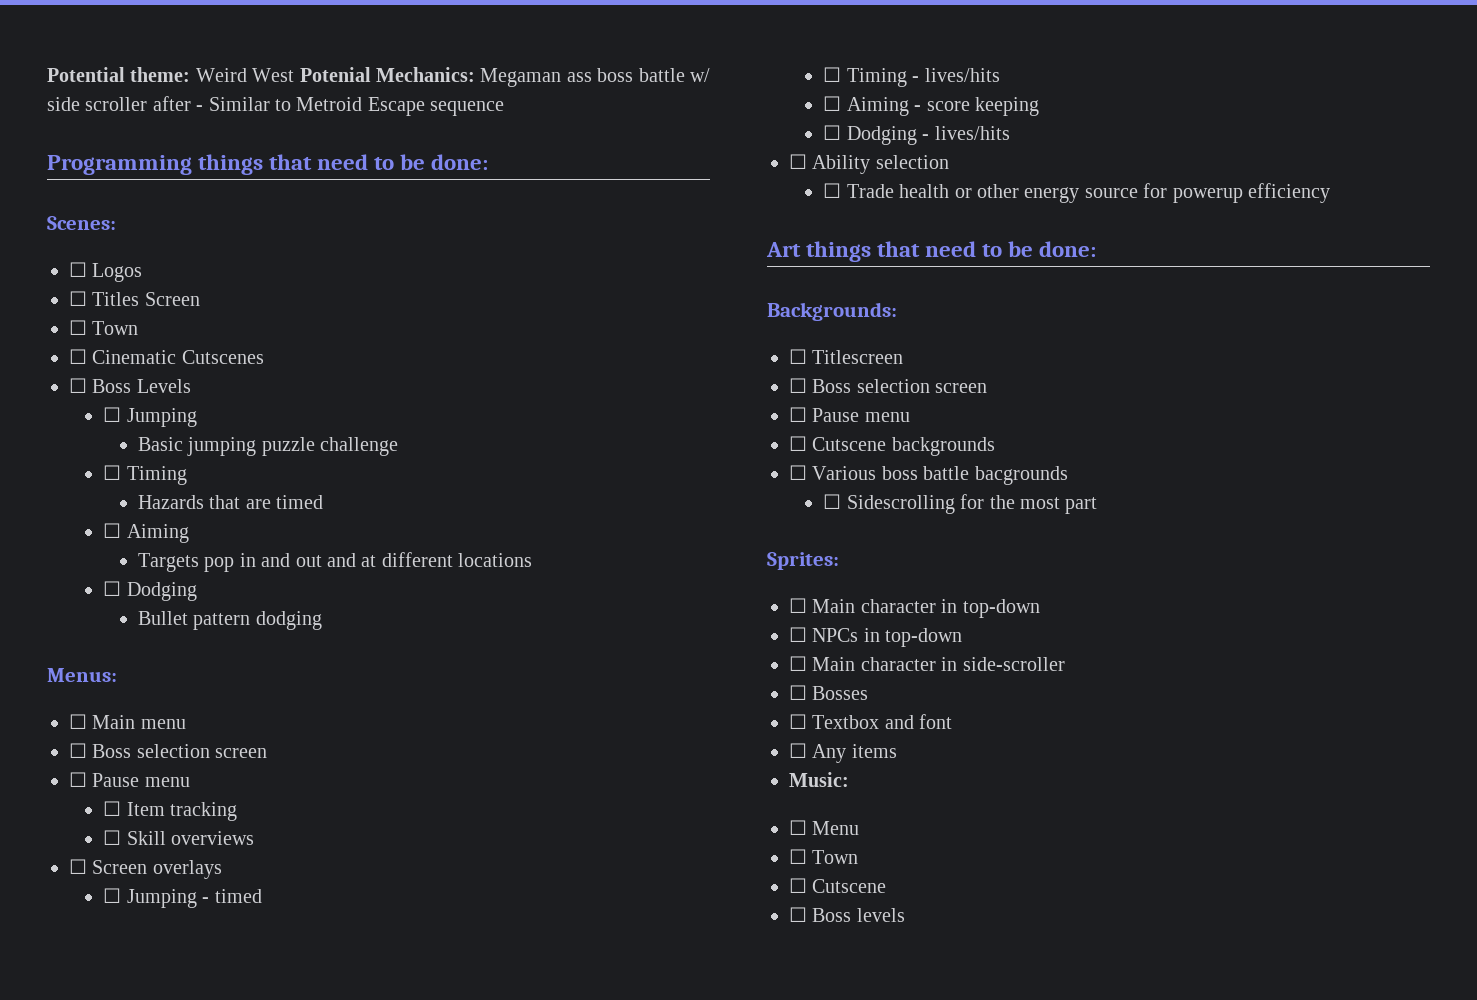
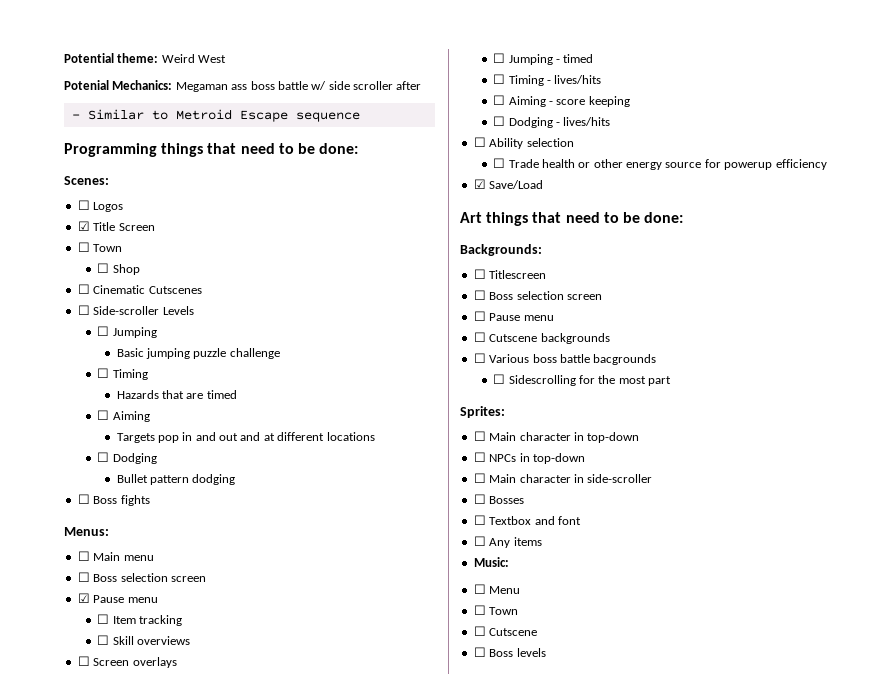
- Potential theme: Weird West Potenial Mechanics: Megaman ass boss battle w/ side scroller after - Similar to Metroid Escape sequence
+ Potential theme: Weird West
+ Potenial Mechanics: Megaman ass boss battle w/ side scroller after
+ - Similar to Metroid Escape sequence
- ☐ Titles Screen
+ ☑ Title Screen
+ ☐ Shop
- ☐ Boss Levels
+ ☐ Side-scroller Levels
+ ☐ Boss fights
  ☐ Main menu
  ☐ Boss selection screen
- ☐ Pause menu
+ ☑ Pause menu
+ ☑ Save/Load

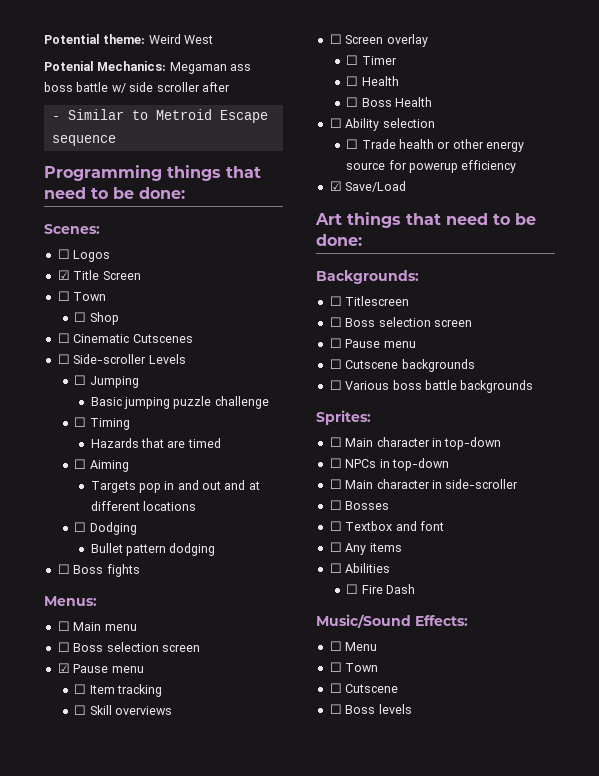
- ☐ Screen overlays
- ☐ Jumping - timed
- ☐ Timing - lives/hits
- ☐ Aiming - score keeping
- ☐ Dodging - lives/hits
+ ☐ Screen overlay
+ ☐ Timer
+ ☐ Health
+ ☐ Boss Health
- ☐ Various boss battle bacgrounds
- ☐ Sidescrolling for the most part
+ ☐ Various boss battle backgrounds
- Music:
+ ☐ Abilities
+ ☐ Fire Dash
+ Music/Sound Effects:

